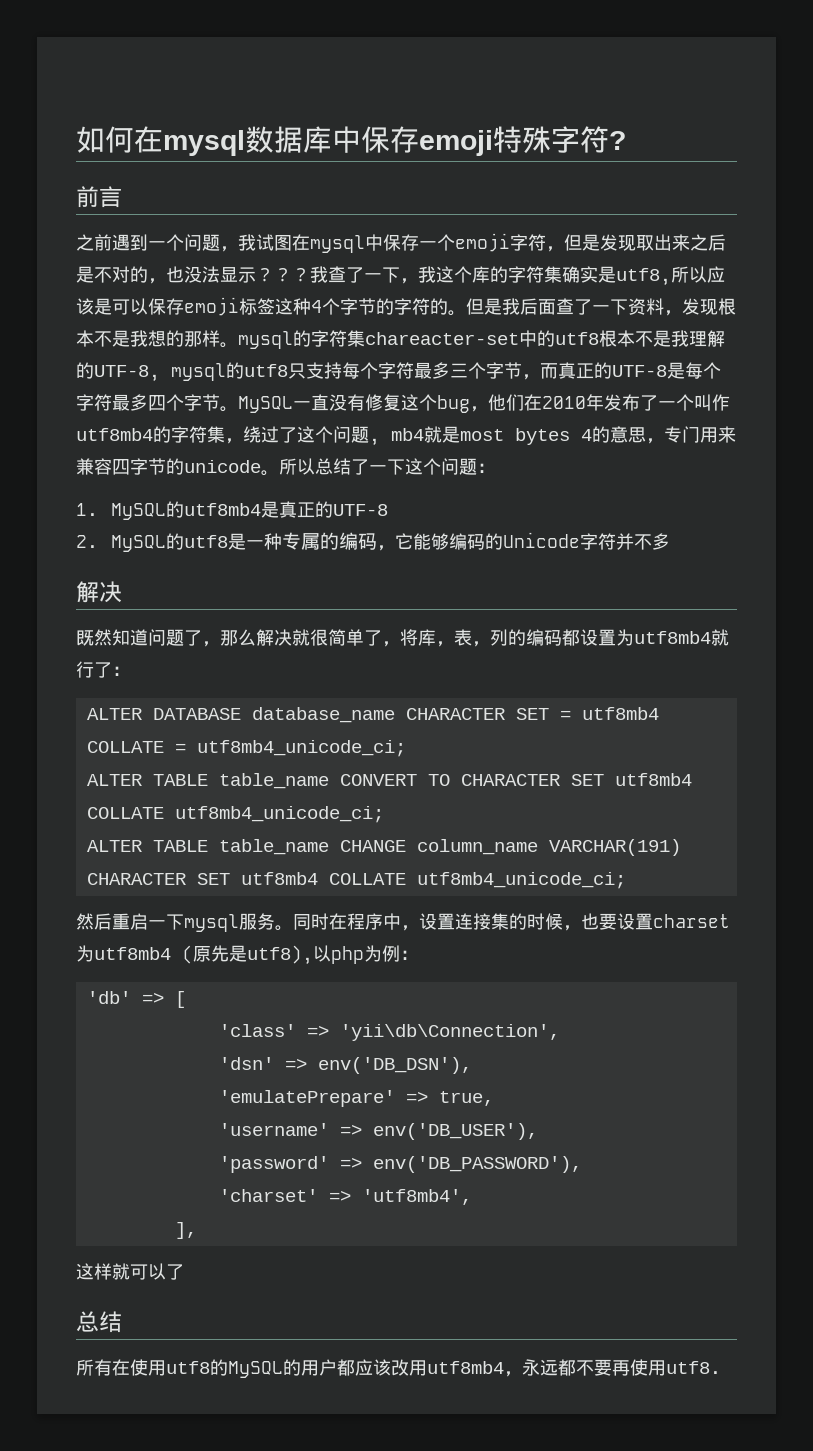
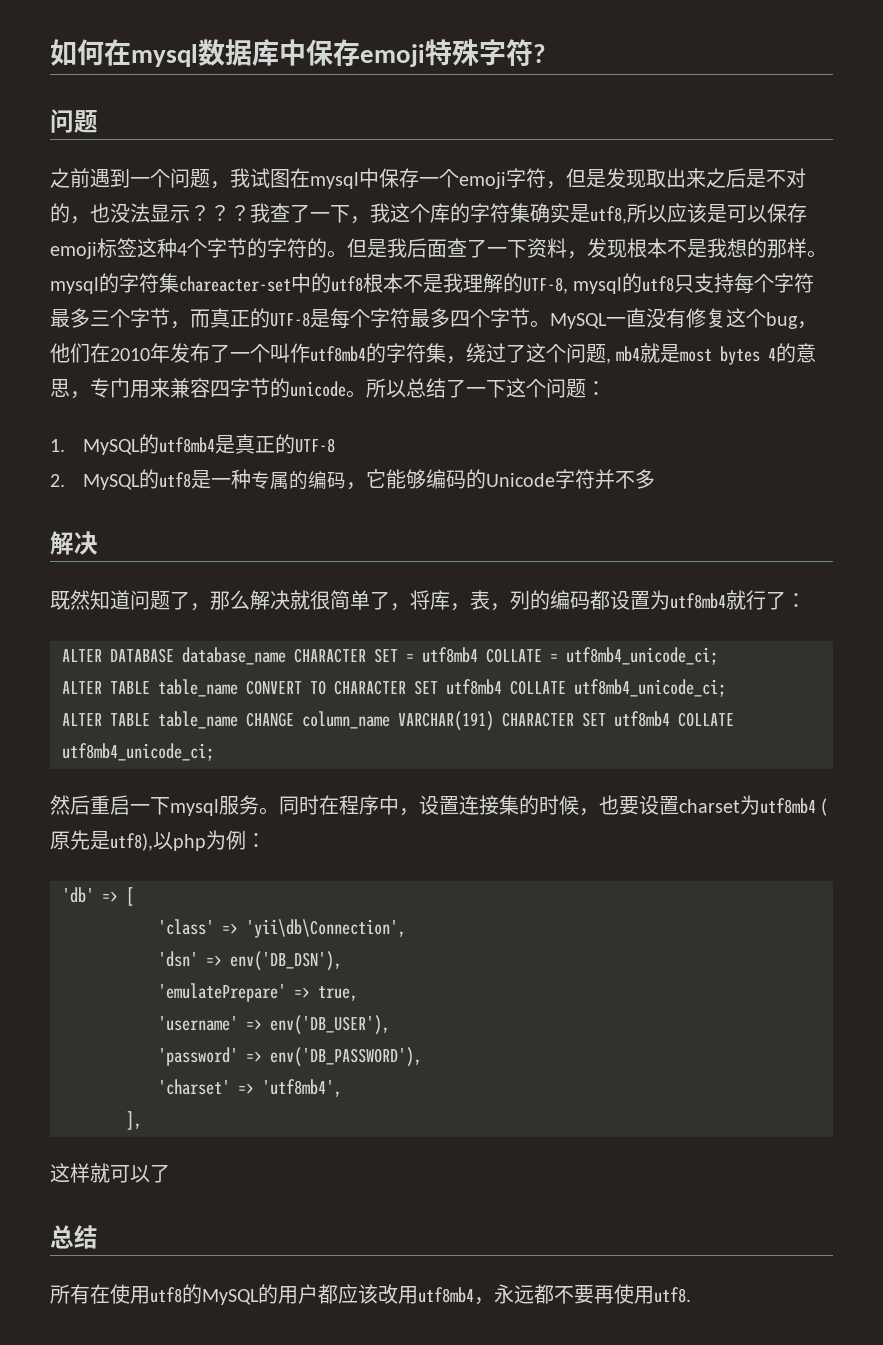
  如何在mysql数据库中保存emoji特殊字符?
- 前言
+ 问题

